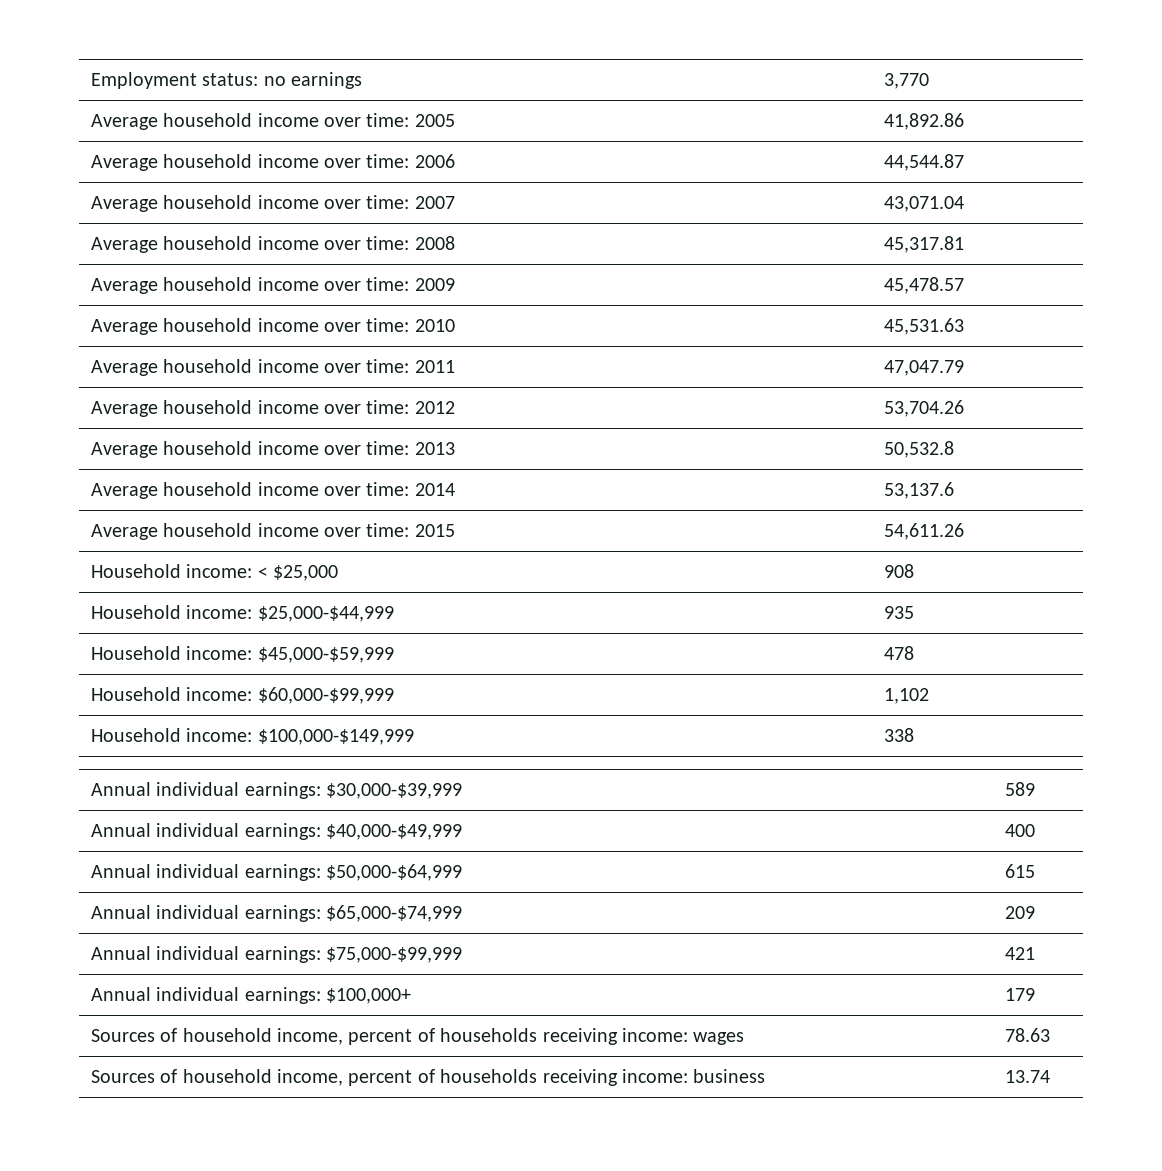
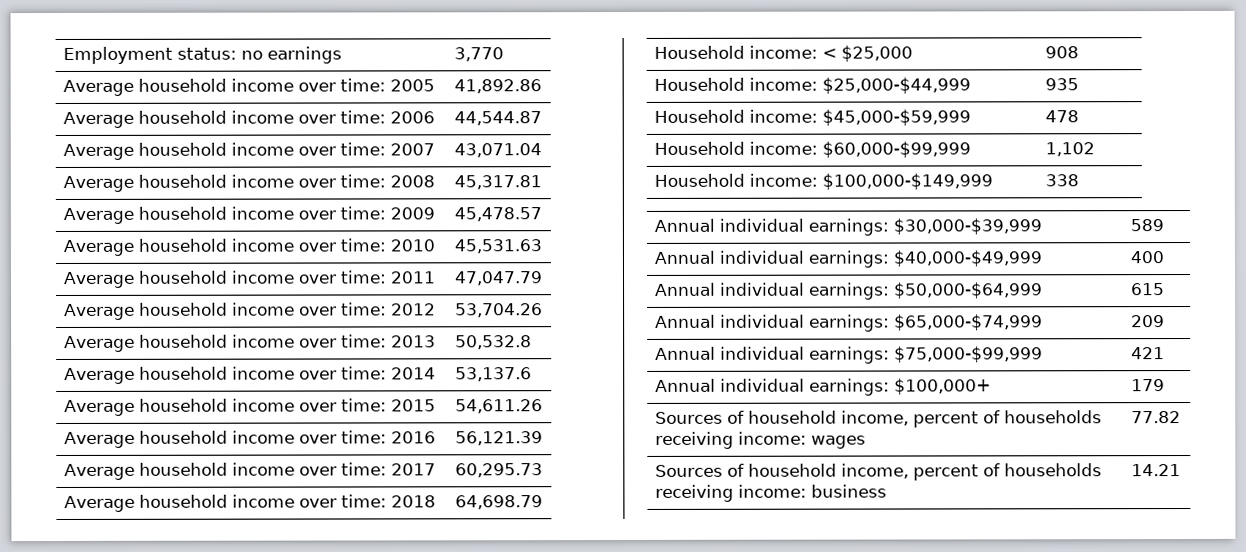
+ Average household income over time: 2016 | 56,121.39
+ Average household income over time: 2017 | 60,295.73
+ Average household income over time: 2018 | 64,698.79
- Sources of household income, percent of households receiving income: wages | 78.63
+ Sources of household income, percent of households receiving income: wages | 77.82
- Sources of household income, percent of households receiving income: business | 13.74
+ Sources of household income, percent of households receiving income: business | 14.21

